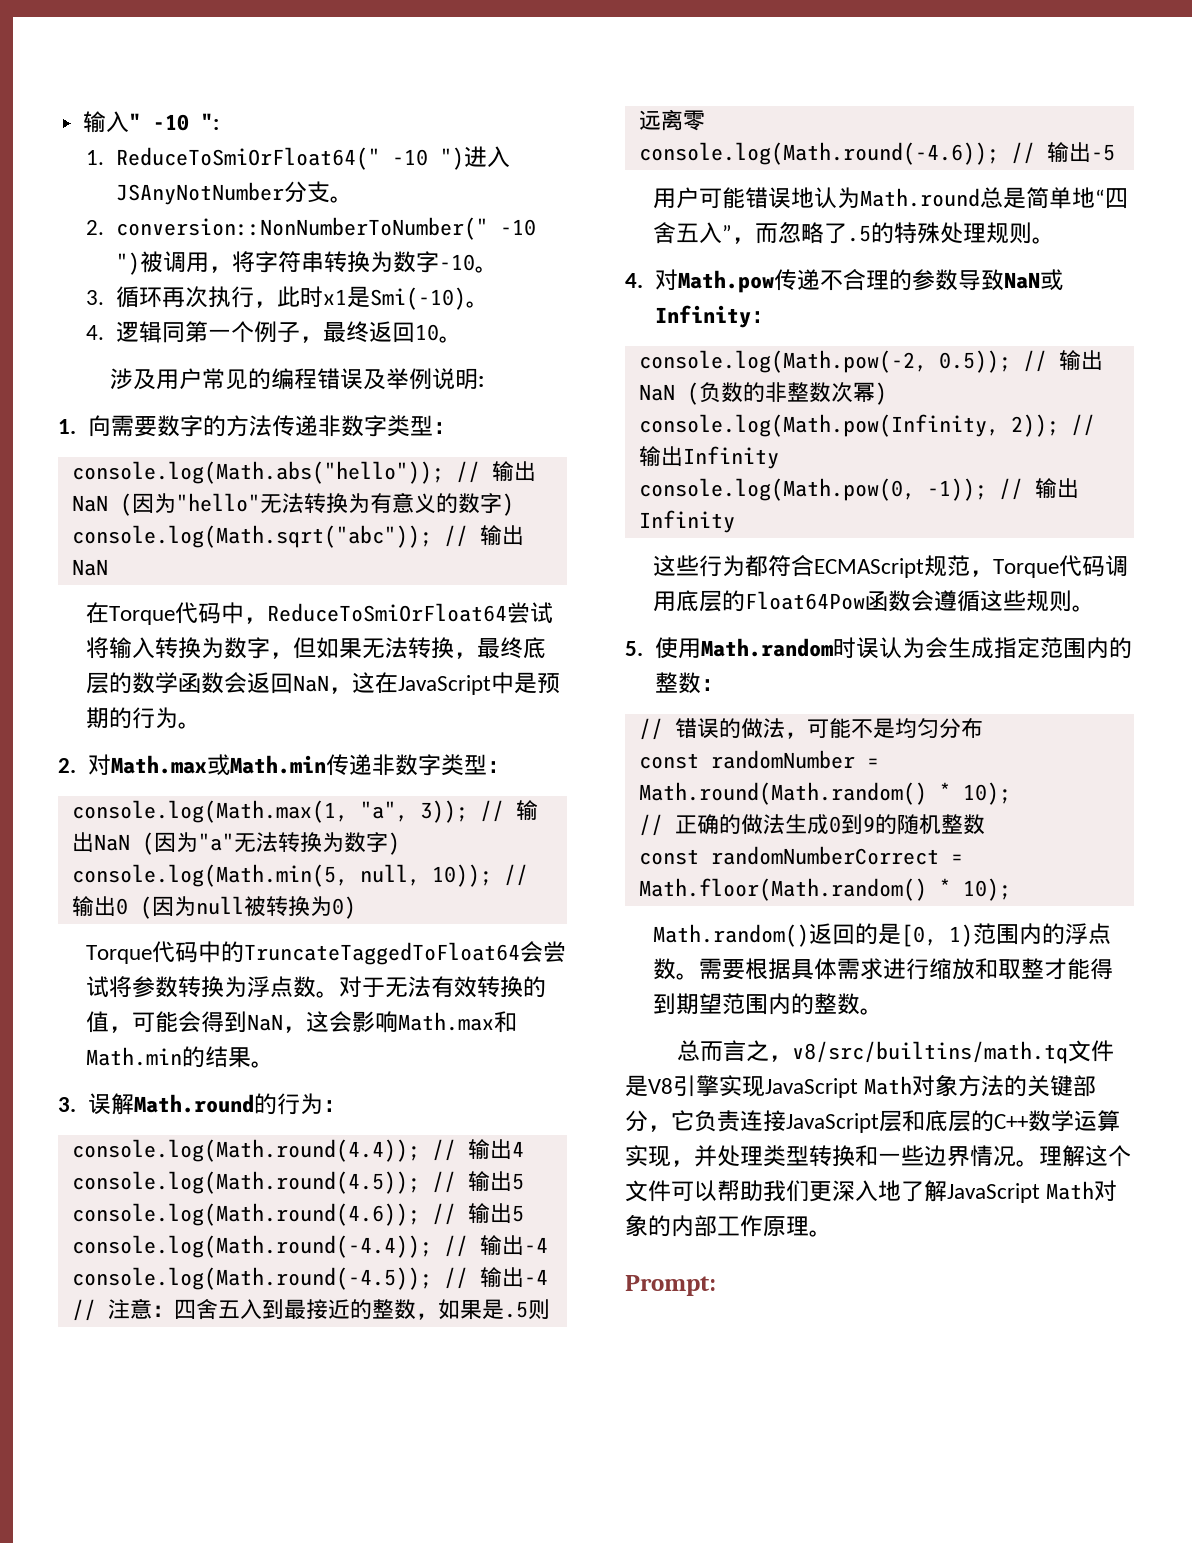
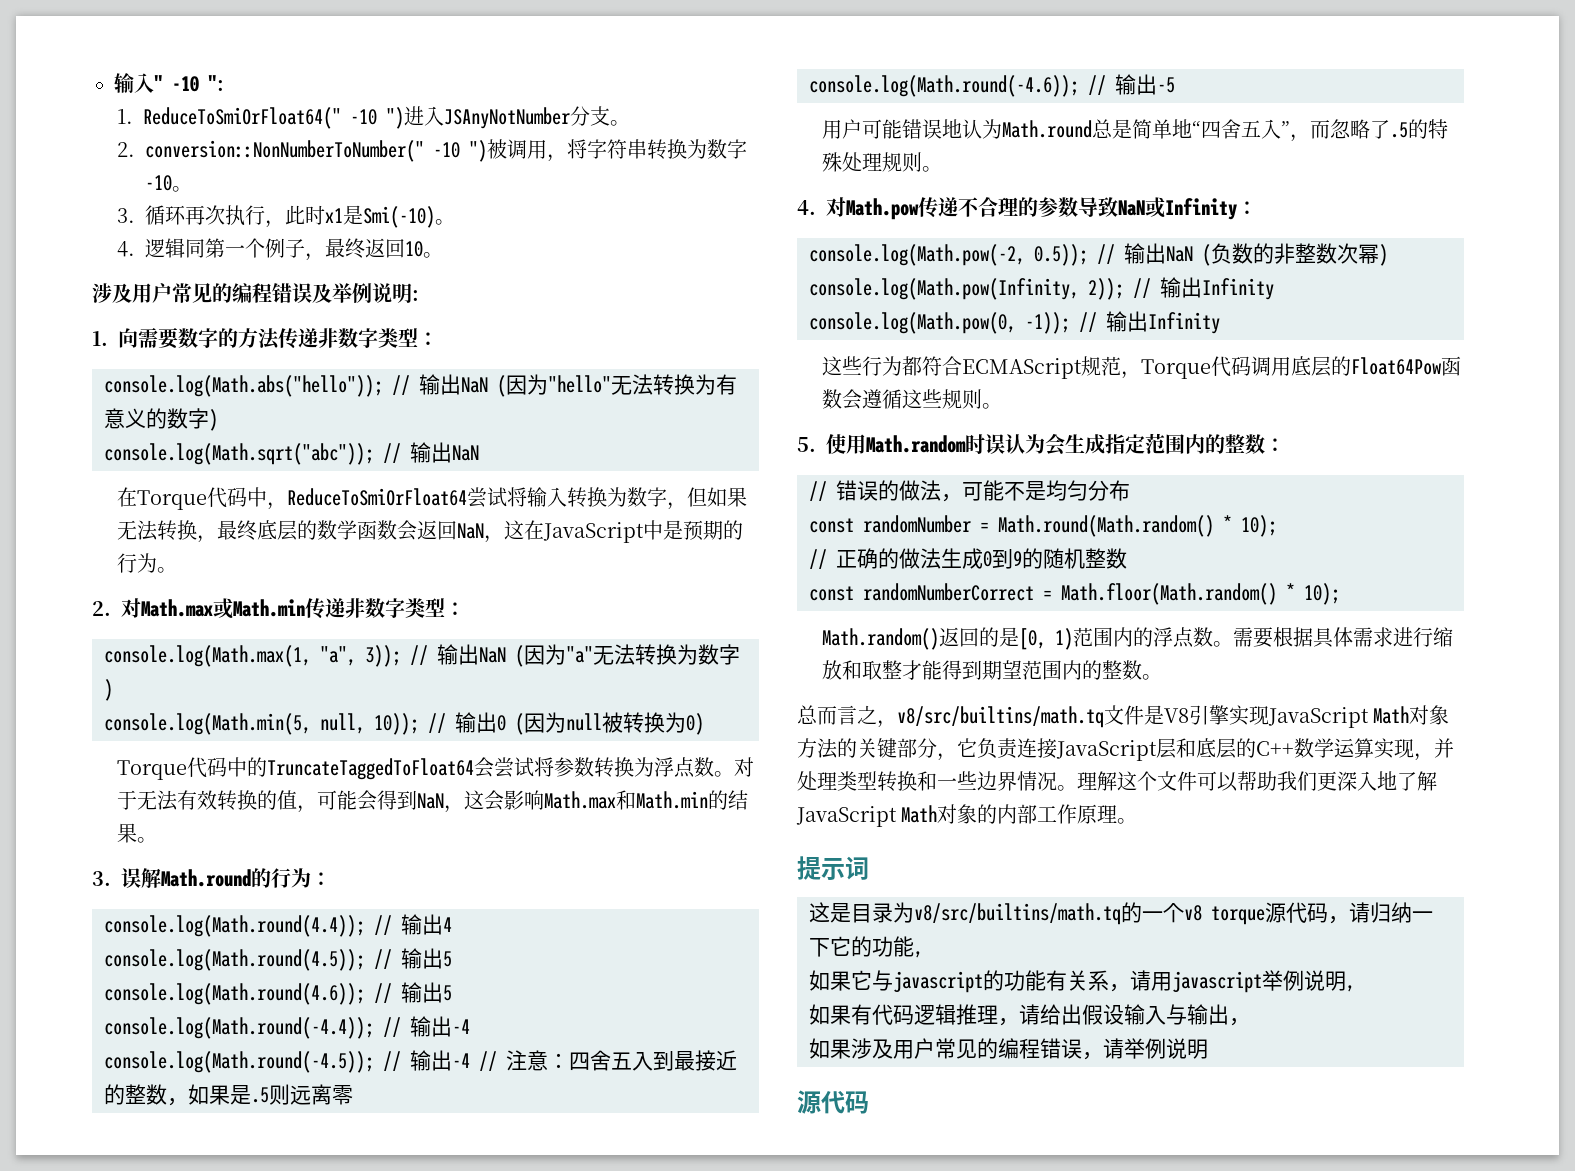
- Prompt:
+ 提示词
+ 这是目录为v8/src/builtins/math.tq的一个v8 torque源代码，请归纳一下它的功能,
+ 如果它与javascript的功能有关系，请用javascript举例说明,
+ 如果有代码逻辑推理，请给出假设输入与输出，
+ 如果涉及用户常见的编程错误，请举例说明
+ 源代码

